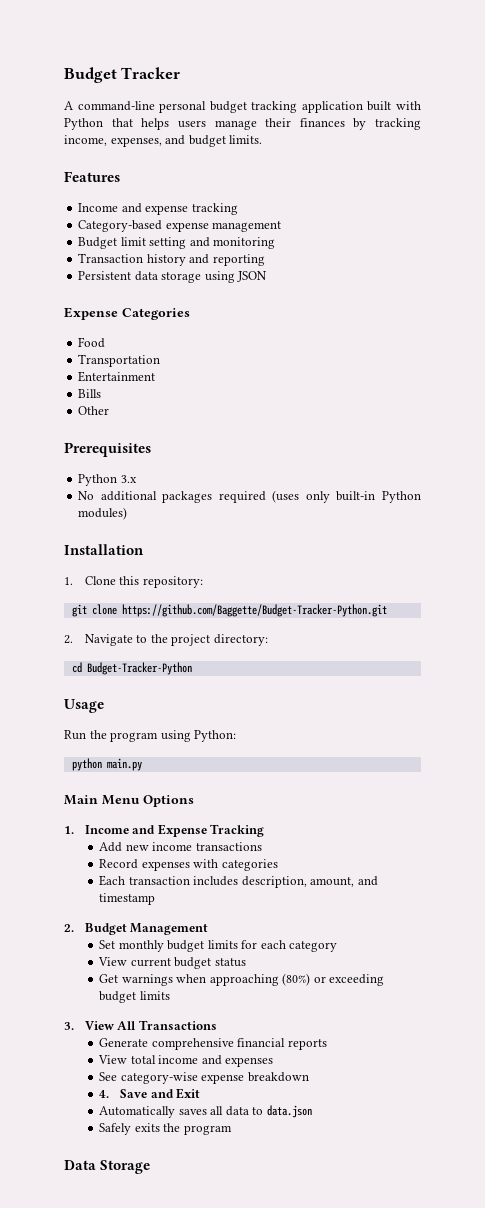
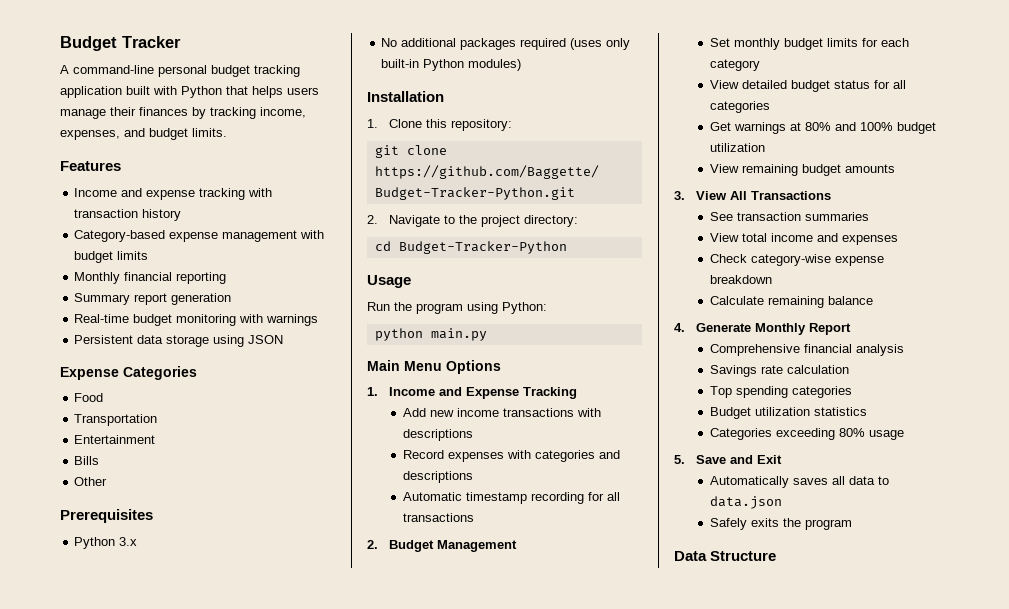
- Income and expense tracking
+ Income and expense tracking with transaction history
- Category-based expense management
- Budget limit setting and monitoring
- Transaction history and reporting
+ Category-based expense management with budget limits
+ Monthly financial reporting
+ Summary report generation
+ Real-time budget monitoring with warnings
- Add new income transactions
+ Add new income transactions with descriptions
- Record expenses with categories
- Each transaction includes description, amount, and timestamp
+ Record expenses with categories and descriptions
+ Automatic timestamp recording for all transactions
- View current budget status
+ View detailed budget status for all categories
- Get warnings when approaching (80%) or exceeding budget limits
+ Get warnings at 80% and 100% budget utilization
+ View remaining budget amounts
- Generate comprehensive financial reports
+ See transaction summaries
- See category-wise expense breakdown
+ Check category-wise expense breakdown
- 4. Save and Exit
+ Calculate remaining balance
+ 4. Generate Monthly Report
+ Comprehensive financial analysis
+ Savings rate calculation
+ Top spending categories
+ Budget utilization statistics
+ Categories exceeding 80% usage
+ 5. Save and Exit
- Data Storage
+ Data Structure

